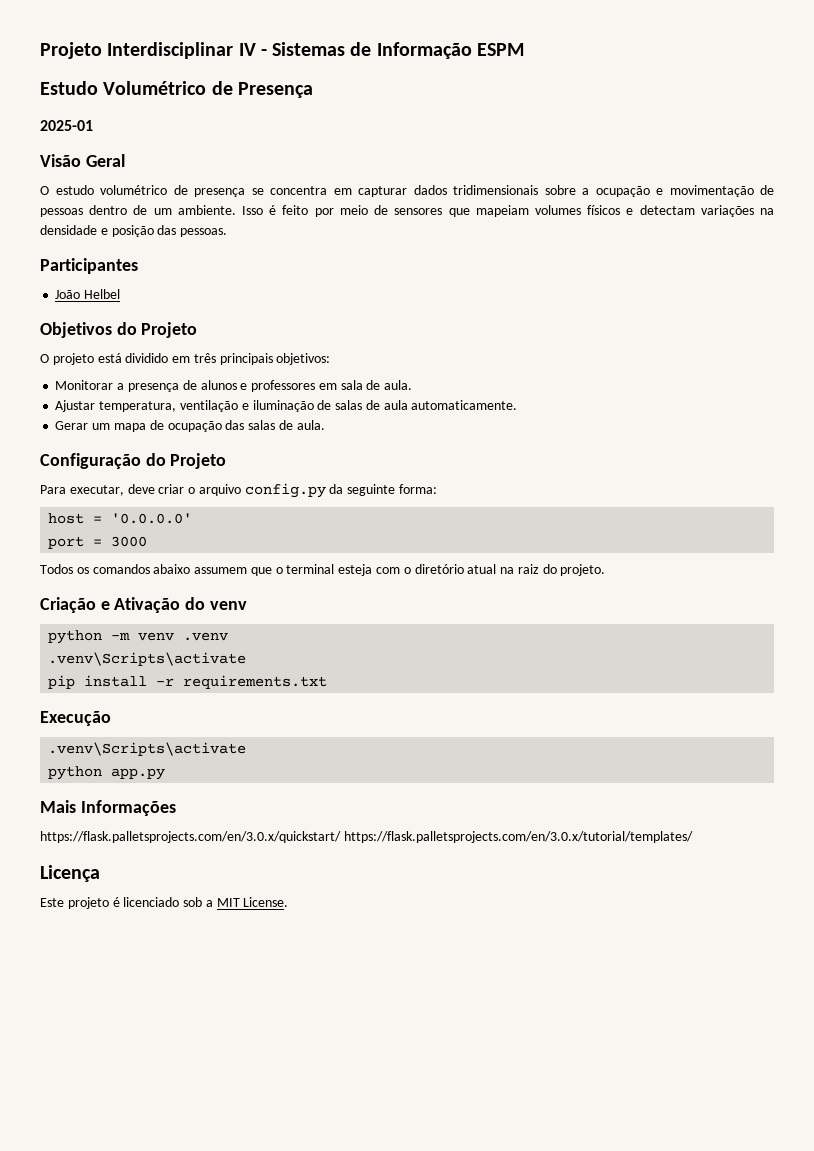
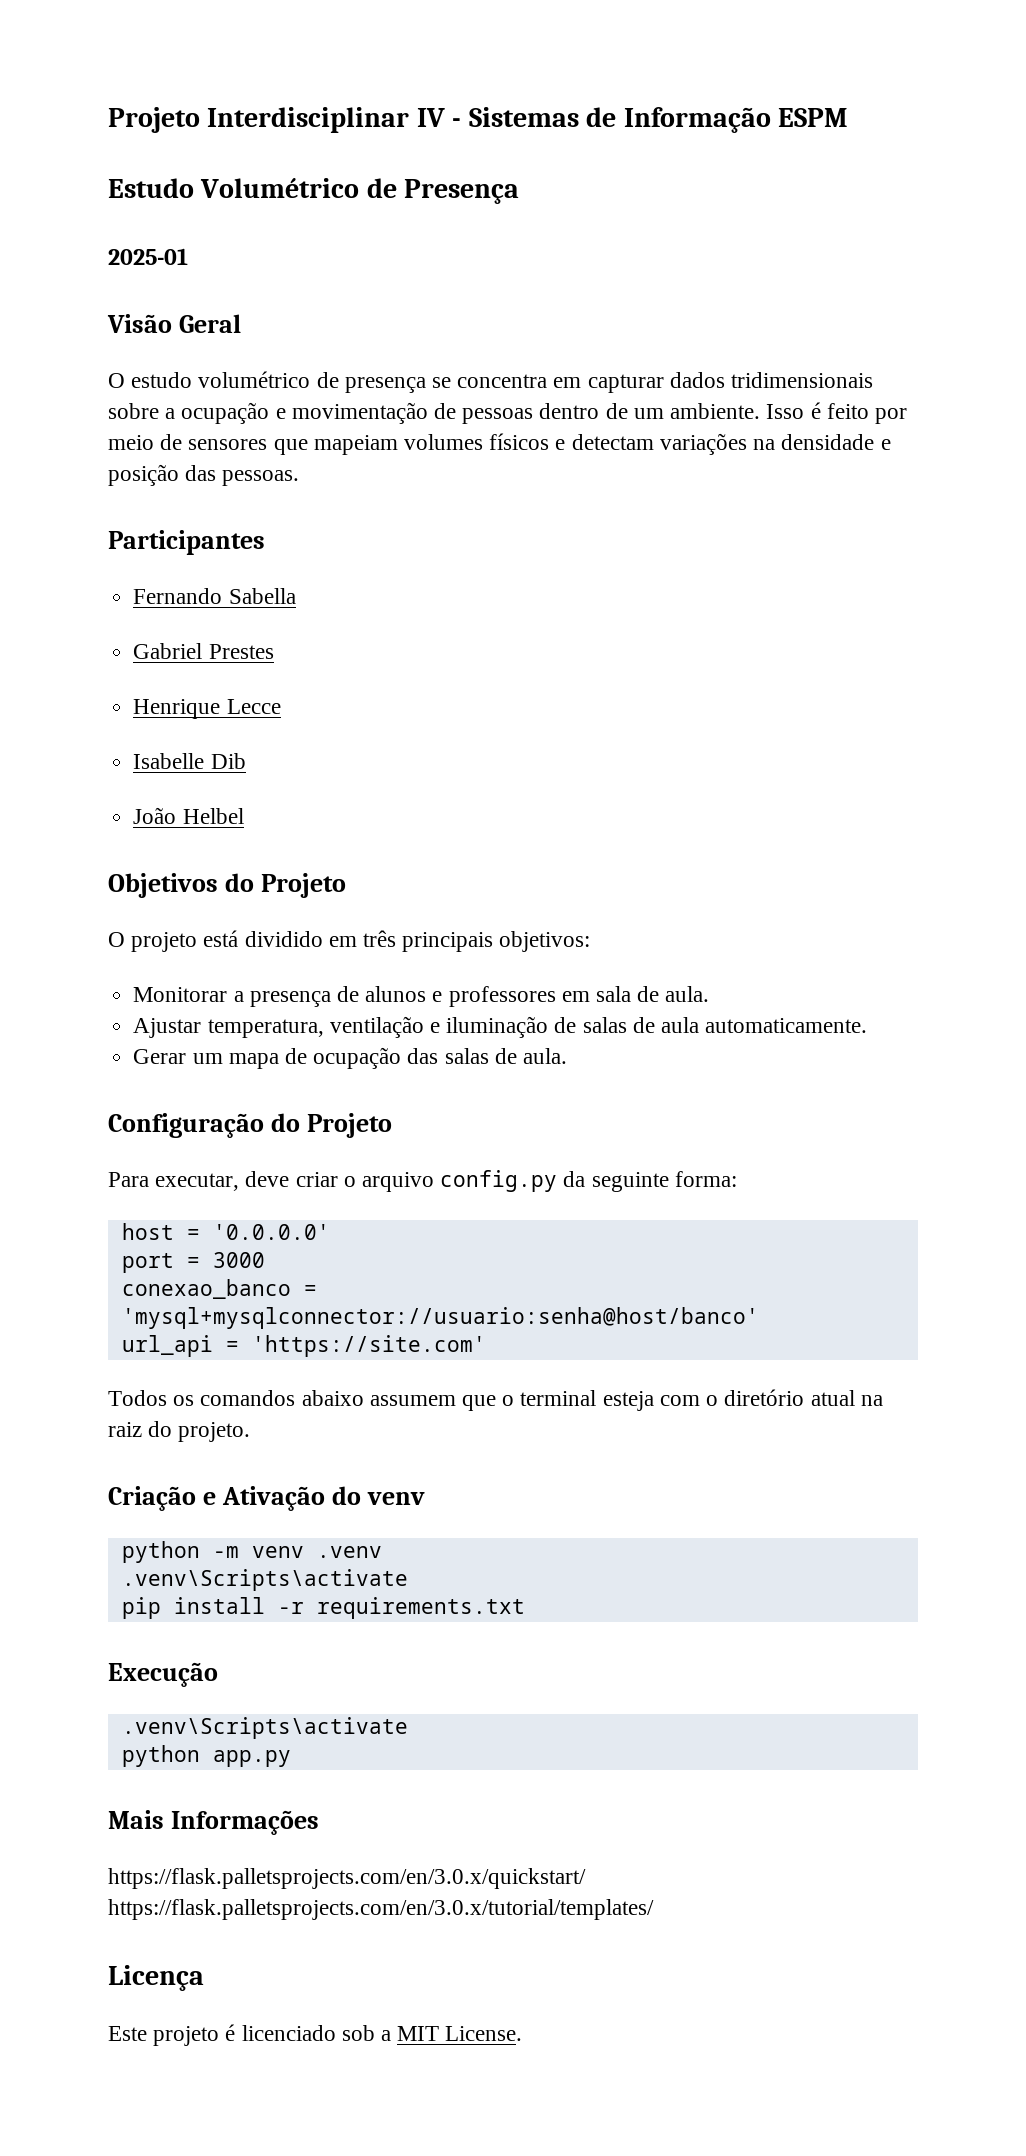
+ Fernando Sabella
+ Gabriel Prestes
+ Henrique Lecce
+ Isabelle Dib
+ conexao_banco = 'mysql+mysqlconnector://usuario:senha@host/banco'
+ url_api = 'https://site.com'

